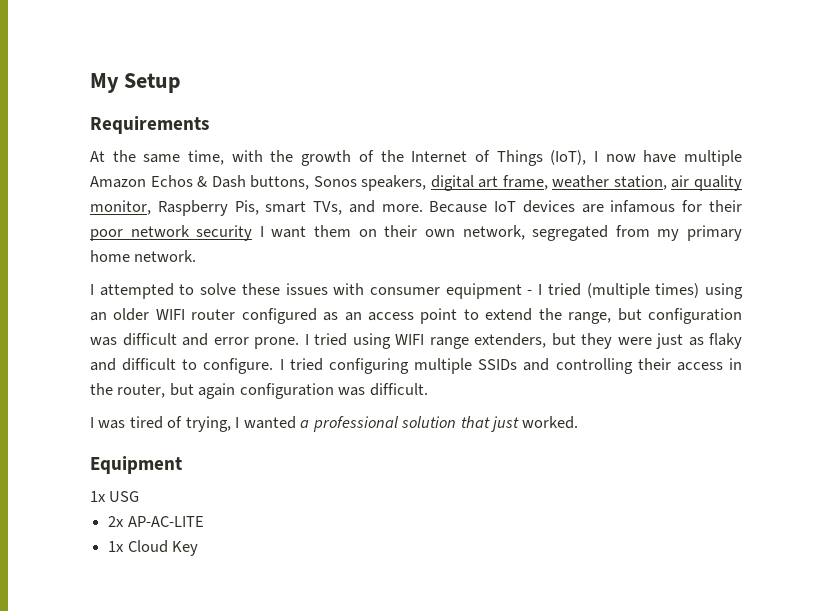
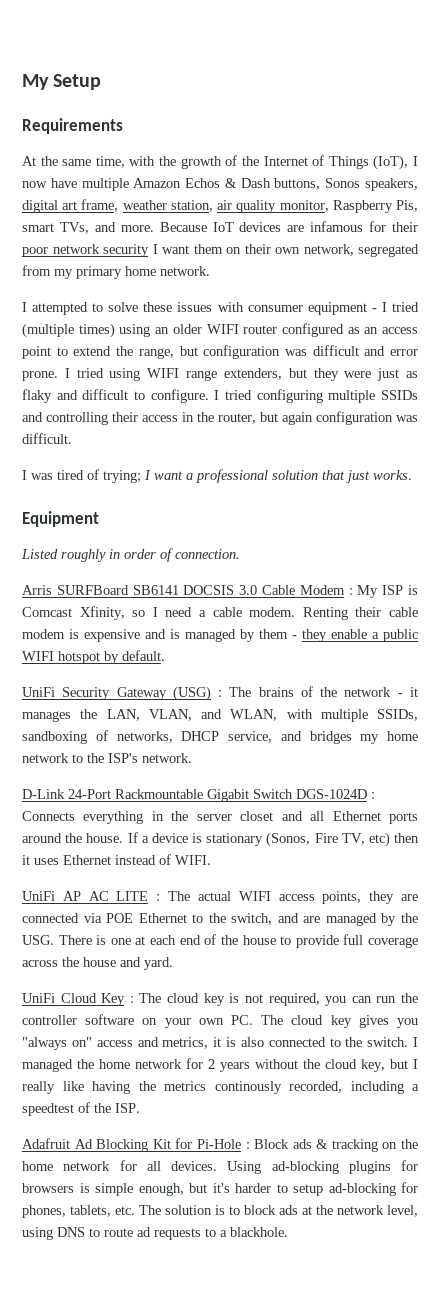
- I was tired of trying, I wanted a professional solution that just worked.
+ I was tired of trying; I want a professional solution that just works.
- 1x USG
- 2x AP-AC-LITE
- 1x Cloud Key
+ Listed roughly in order of connection.
+ Arris SURFBoard SB6141 DOCSIS 3.0 Cable Modem : My ISP is Comcast Xfinity, so I need a cable modem. Renting their cable modem is expensive and is managed by them - they enable a public WIFI hotspot by default.
+ UniFi Security Gateway (USG) : The brains of the network - it manages the LAN, VLAN, and WLAN, with multiple SSIDs, sandboxing of networks, DHCP service, and bridges my home network to the ISP's network.
+ D-Link 24-Port Rackmountable Gigabit Switch DGS-1024D : Connects everything in the server closet and all Ethernet ports around the house. If a device is stationary (Sonos, Fire TV, etc) then it uses Ethernet instead of WIFI.
+ UniFi AP AC LITE : The actual WIFI access points, they are connected via POE Ethernet to the switch, and are managed by the USG. There is one at each end of the house to provide full coverage across the house and yard.
+ UniFi Cloud Key : The cloud key is not required, you can run the controller software on your own PC. The cloud key gives you "always on" access and metrics, it is also connected to the switch. I managed the home network for 2 years without the cloud key, but I really like having the metrics continously recorded, including a speedtest of the ISP.
+ Adafruit Ad Blocking Kit for Pi-Hole : Block ads & tracking on the home network for all devices. Using ad-blocking plugins for browsers is simple enough, but it's harder to setup ad-blocking for phones, tablets, etc. The solution is to block ads at the network level, using DNS to route ad requests to a blackhole.

